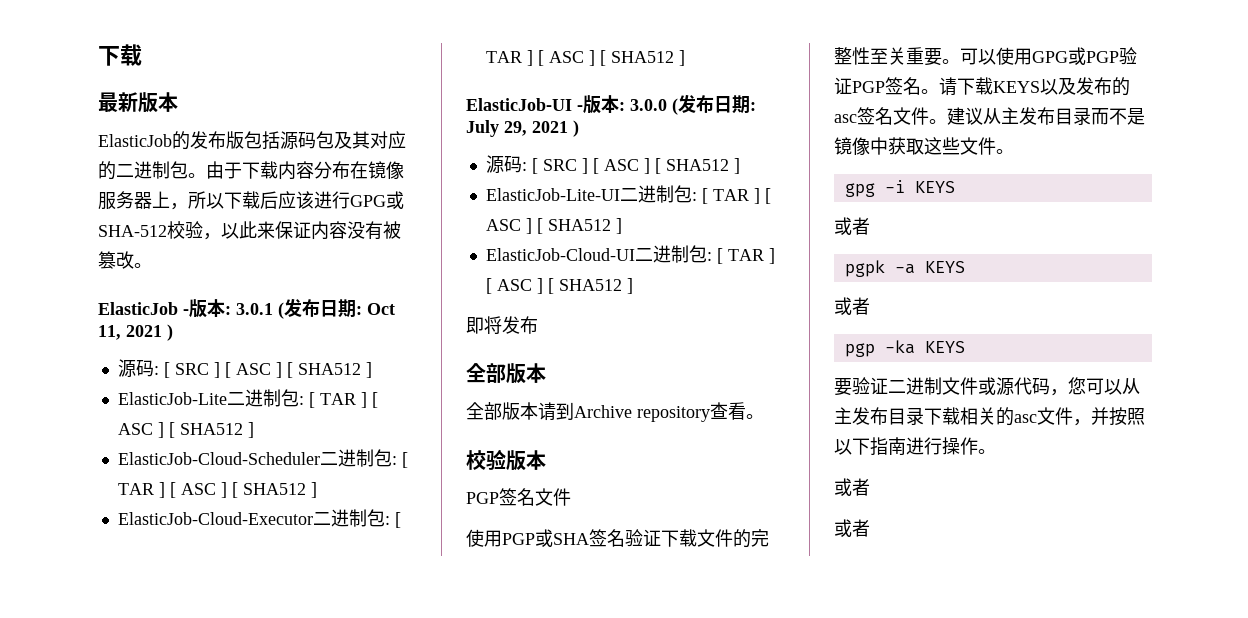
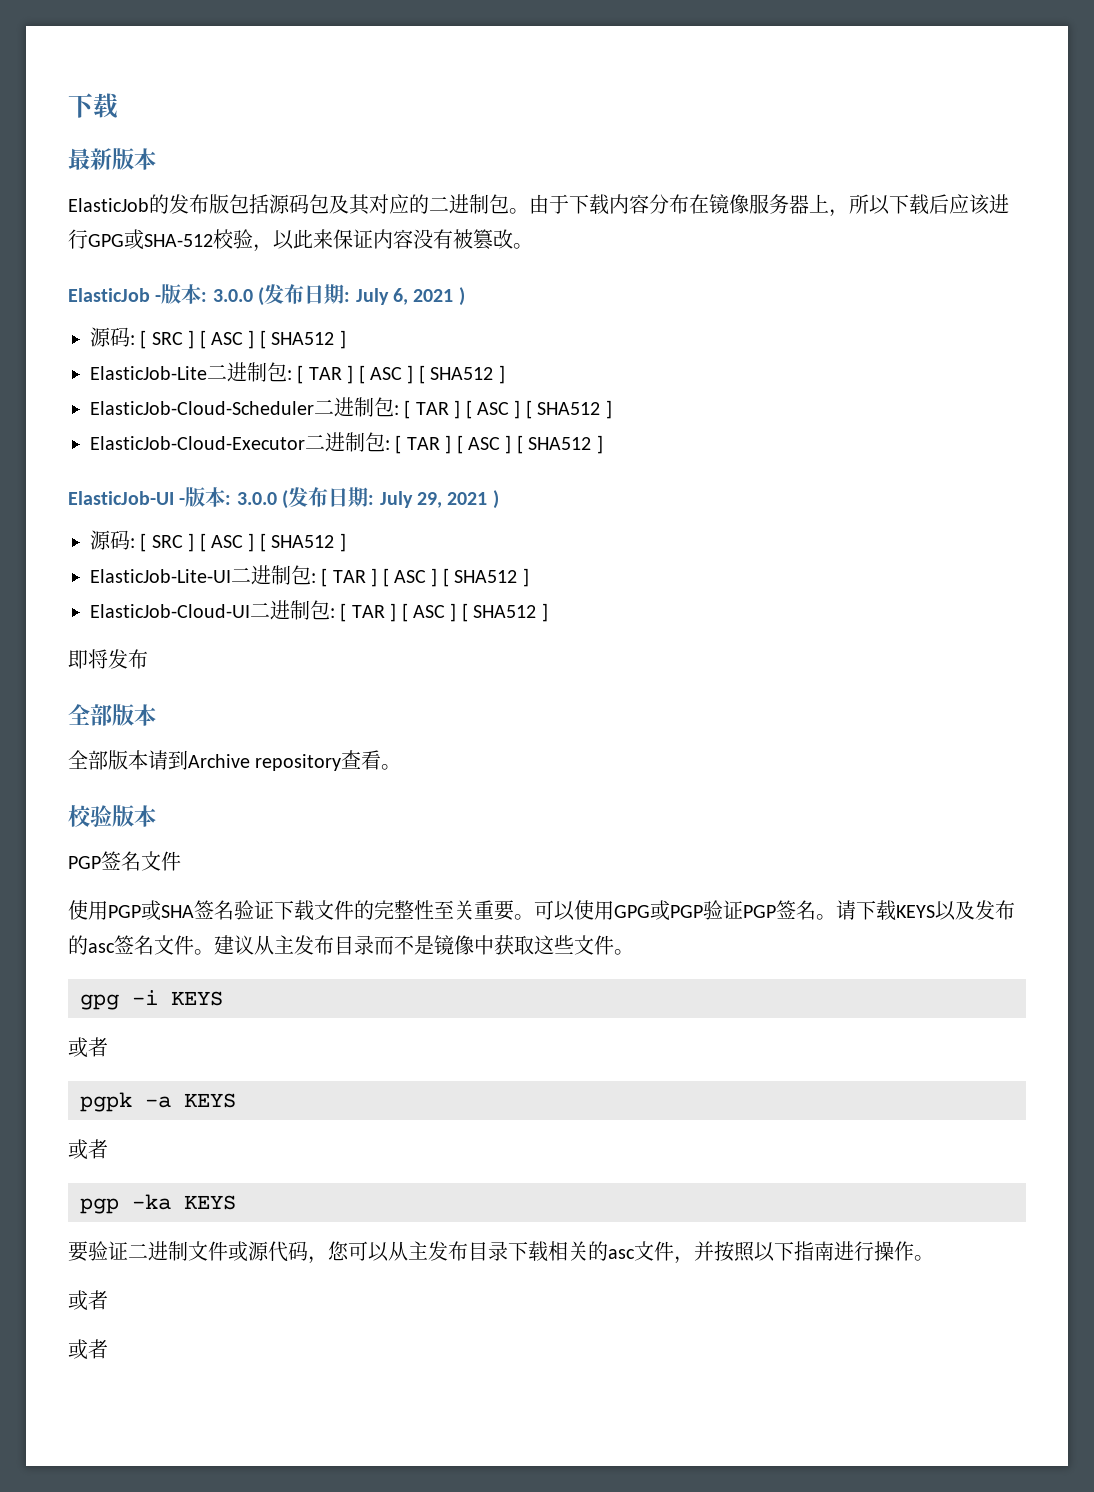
- ElasticJob -版本: 3.0.1 (发布日期: Oct 11, 2021 )
+ ElasticJob -版本: 3.0.0 (发布日期: July 6, 2021 )

